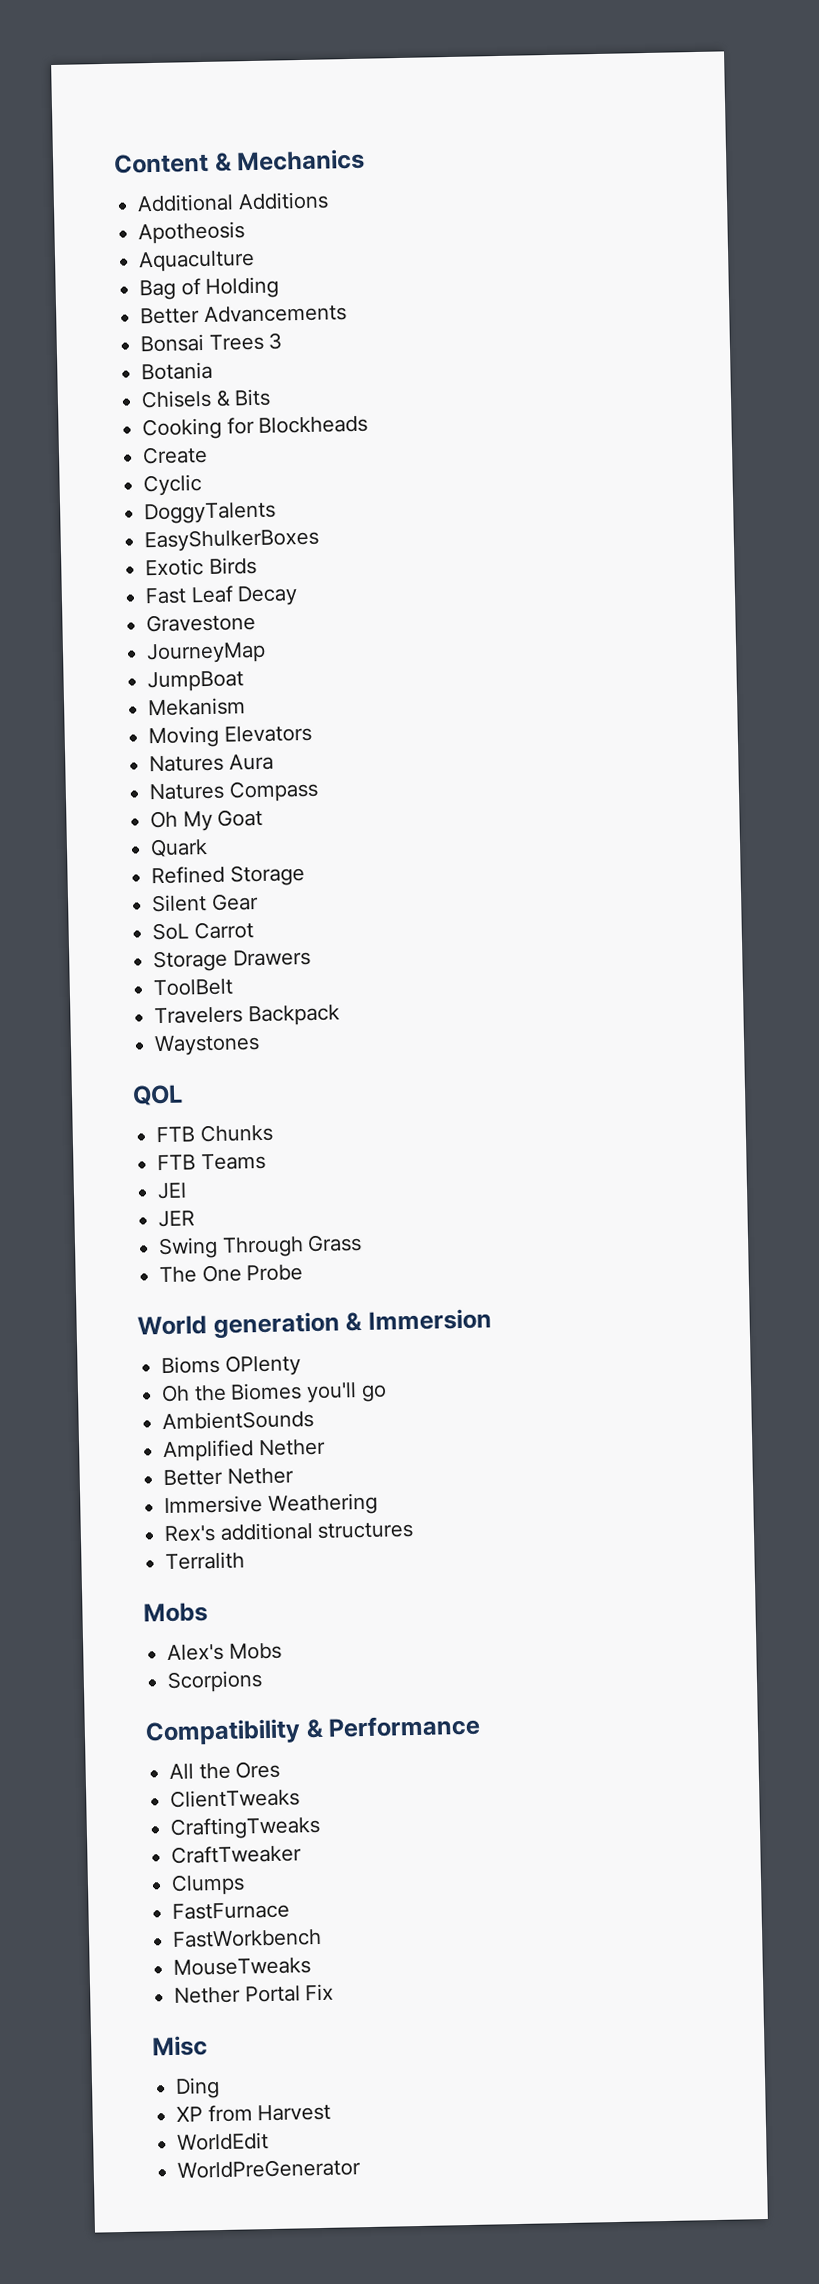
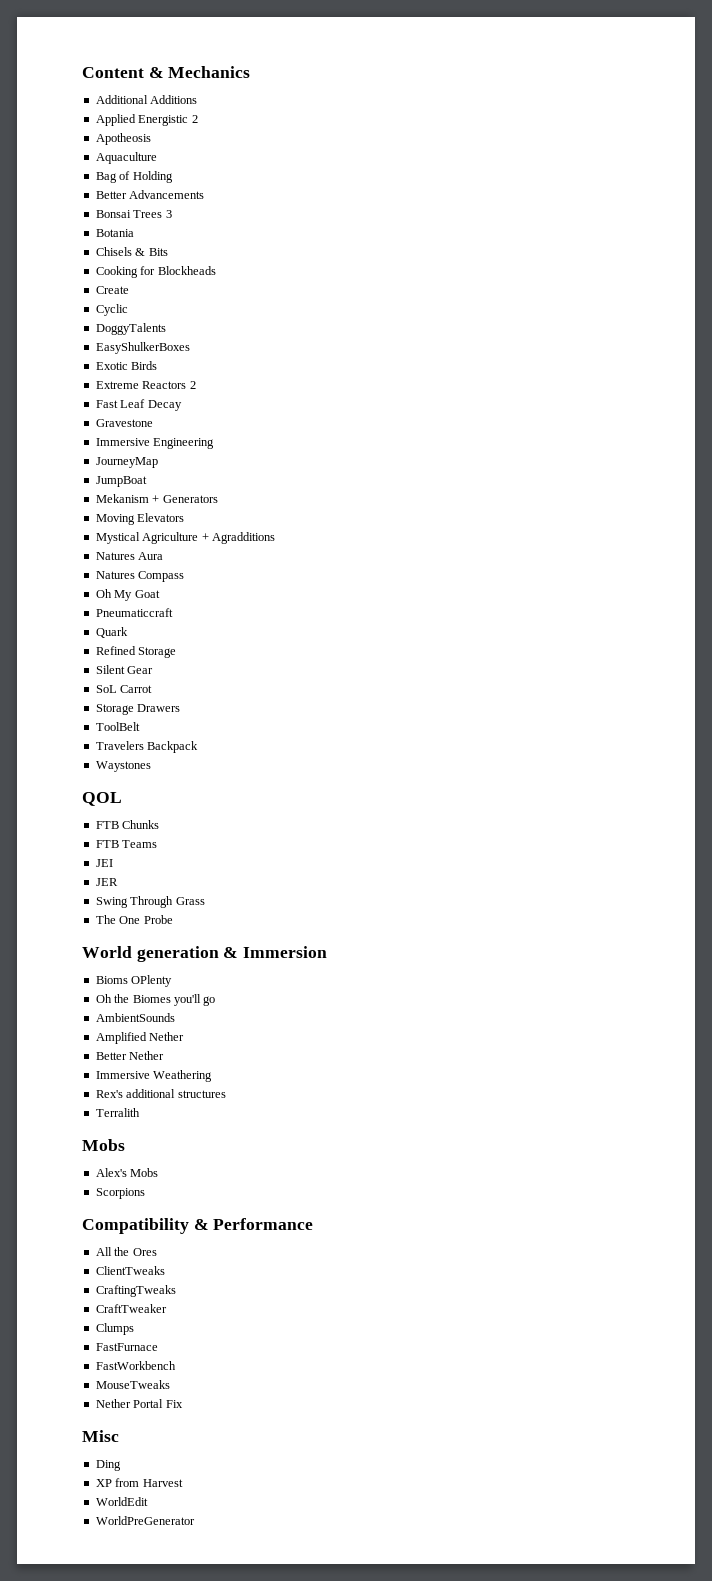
+ Applied Energistic 2
+ Extreme Reactors 2
+ Immersive Engineering
- Mekanism
+ Mekanism + Generators
+ Mystical Agriculture + Agradditions
+ Pneumaticcraft

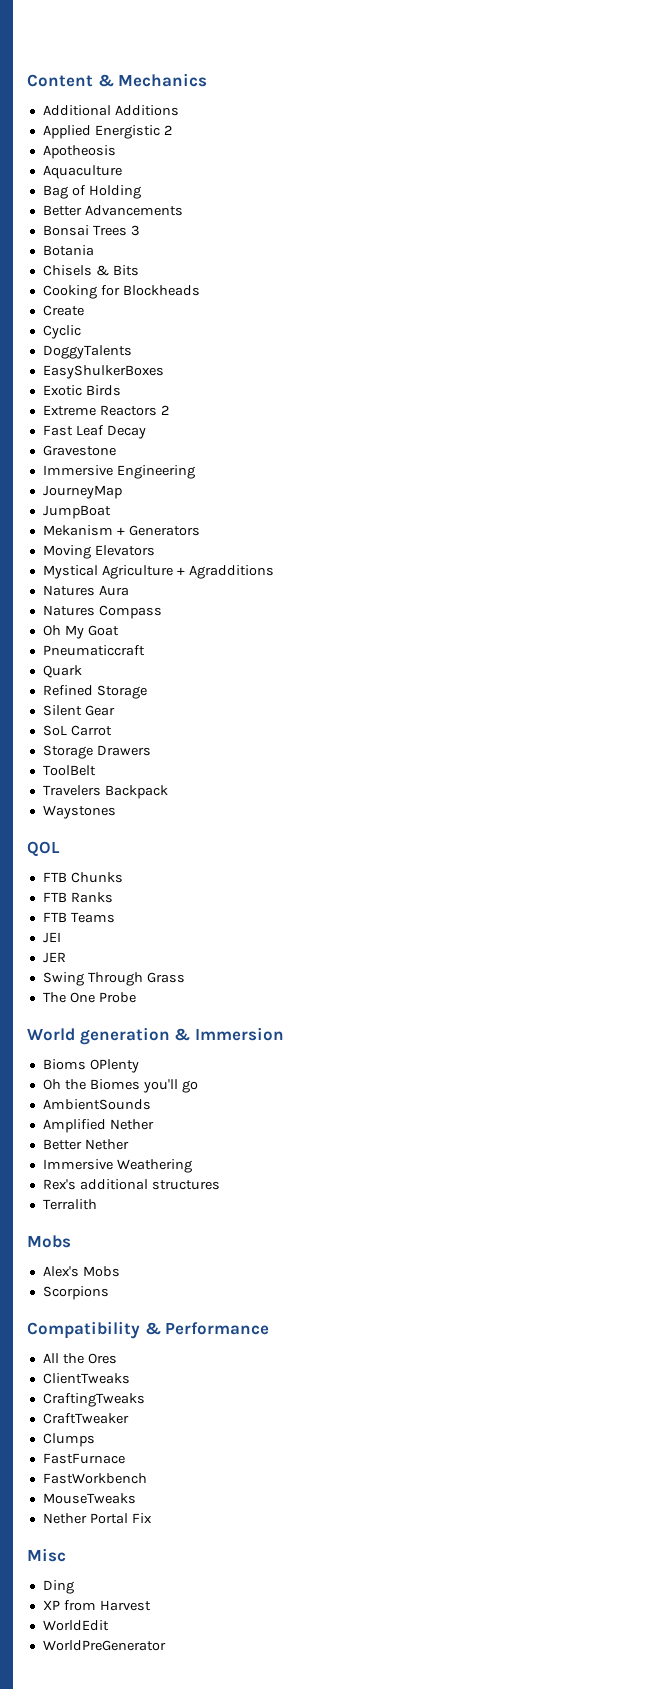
+ FTB Ranks

